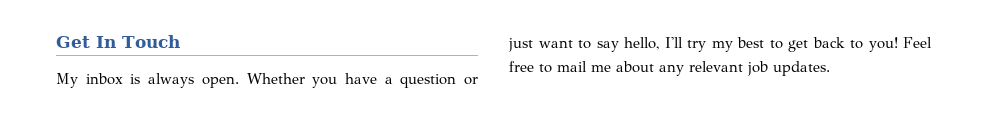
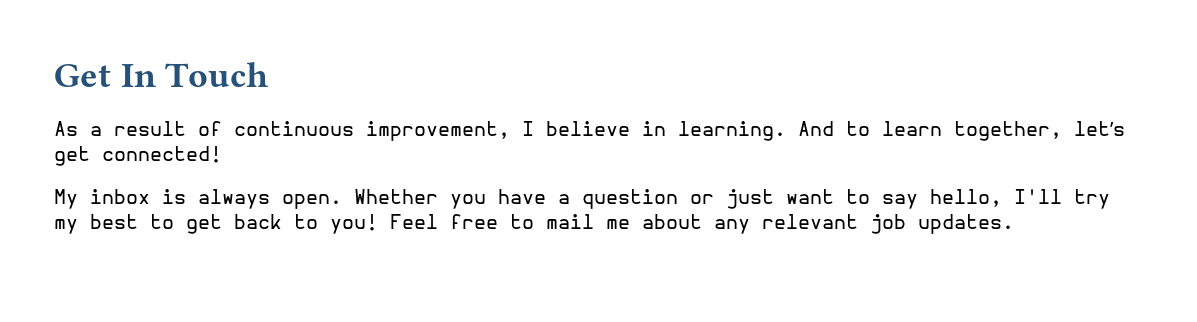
+ As a result of continuous improvement, I believe in learning. And to learn together, let’s get connected!

